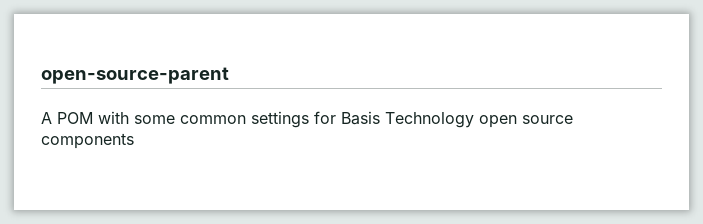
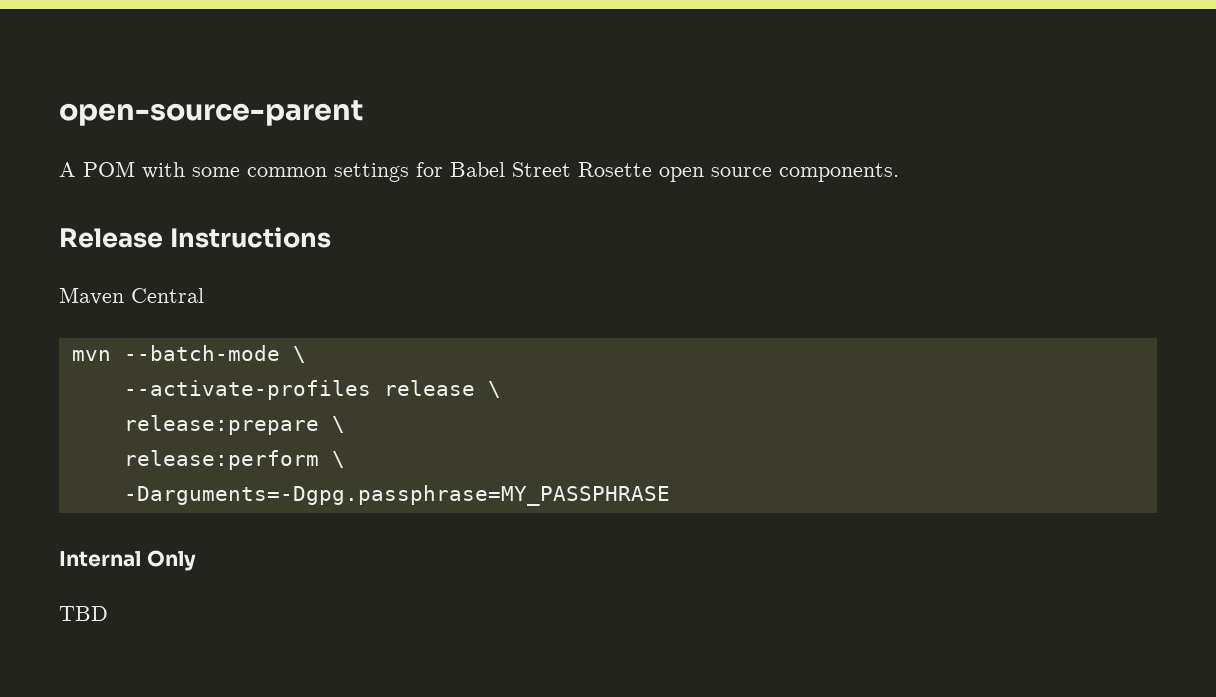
- A POM with some common settings for Basis Technology open source components
+ A POM with some common settings for Babel Street Rosette open source components.
+ Release Instructions
+ Maven Central
+ mvn --batch-mode \
+ --activate-profiles release \
+ release:prepare \
+ release:perform \
+ -Darguments=-Dgpg.passphrase=MY_PASSPHRASE
+ Internal Only
+ TBD

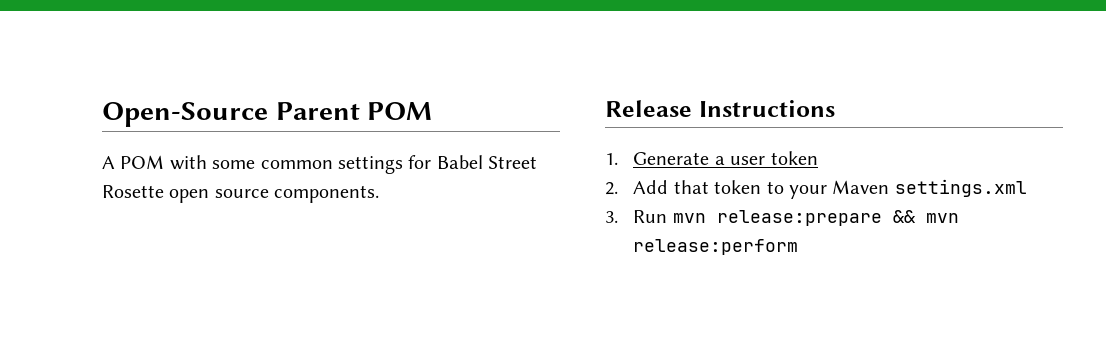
- open-source-parent
+ Open-Source Parent POM
- Maven Central
- mvn --batch-mode \
- --activate-profiles release \
- release:prepare \
- release:perform \
- -Darguments=-Dgpg.passphrase=MY_PASSPHRASE
- Internal Only
- TBD
+ 1. Generate a user token
+ 2. Add that token to your Maven settings.xml
+ 3. Run mvn release:prepare && mvn release:perform

